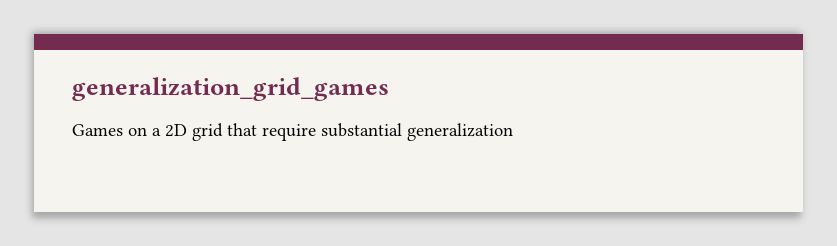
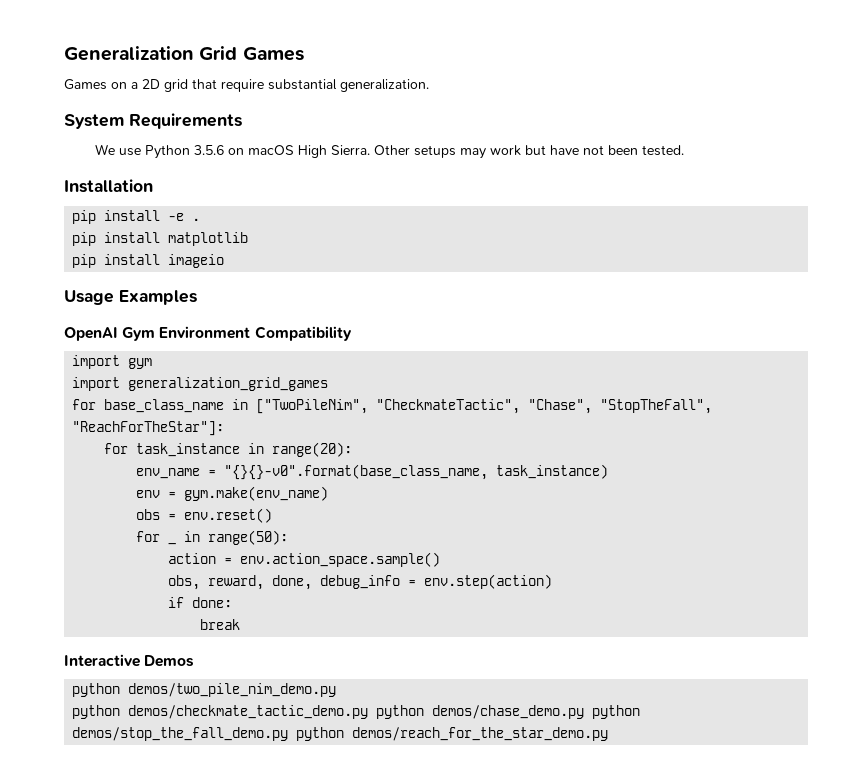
- generalization_grid_games
+ Generalization Grid Games
- Games on a 2D grid that require substantial generalization
+ Games on a 2D grid that require substantial generalization.
+ System Requirements
+ We use Python 3.5.6 on macOS High Sierra. Other setups may work but have not been tested.
+ Installation
+ pip install -e .
+ pip install matplotlib
+ pip install imageio
+ Usage Examples
+ OpenAI Gym Environment Compatibility
+ import gym
+ import generalization_grid_games
+ for base_class_name in ["TwoPileNim", "CheckmateTactic", "Chase", "StopTheFall", "ReachForTheStar"]:
+ for task_instance in range(20):
+ env_name = "{}{}-v0".format(base_class_name, task_instance)
+ env = gym.make(env_name)
+ obs = env.reset()
+ for _ in range(50):
+ action = env.action_space.sample()
+ obs, reward, done, debug_info = env.step(action)
+ if done:
+ break
+ Interactive Demos
+ python demos/two_pile_nim_demo.py
+ python demos/checkmate_tactic_demo.py python demos/chase_demo.py python demos/stop_the_fall_demo.py python demos/reach_for_the_star_demo.py

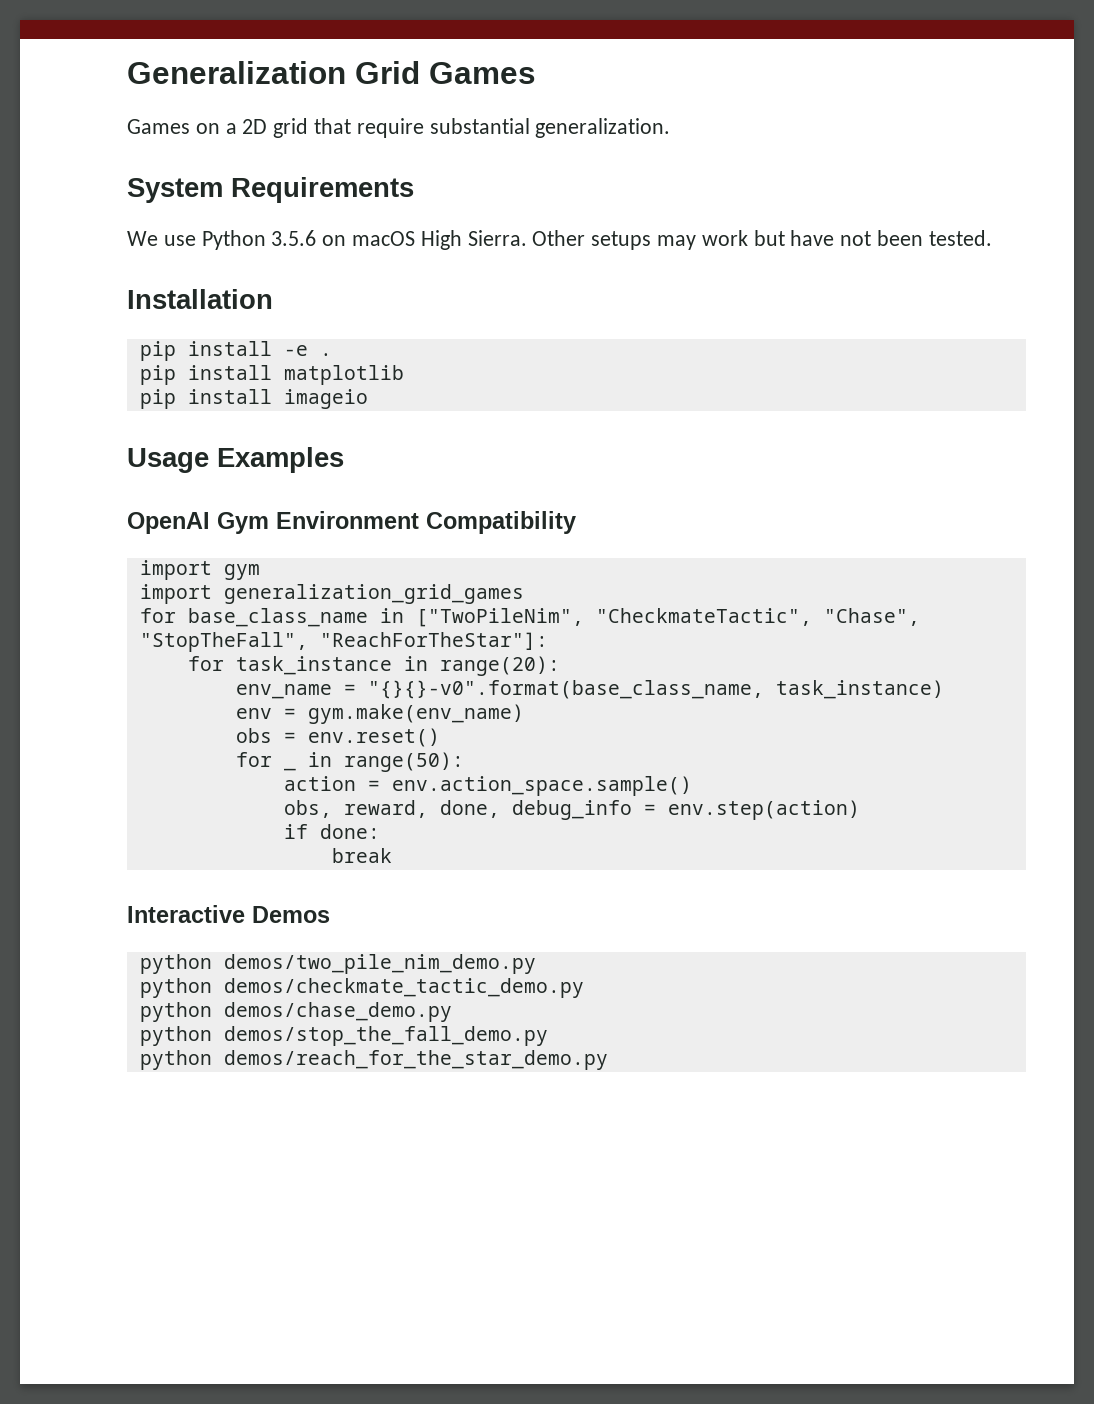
- python demos/checkmate_tactic_demo.py python demos/chase_demo.py python demos/stop_the_fall_demo.py python demos/reach_for_the_star_demo.py
+ python demos/checkmate_tactic_demo.py
+ python demos/chase_demo.py
+ python demos/stop_the_fall_demo.py
+ python demos/reach_for_the_star_demo.py

